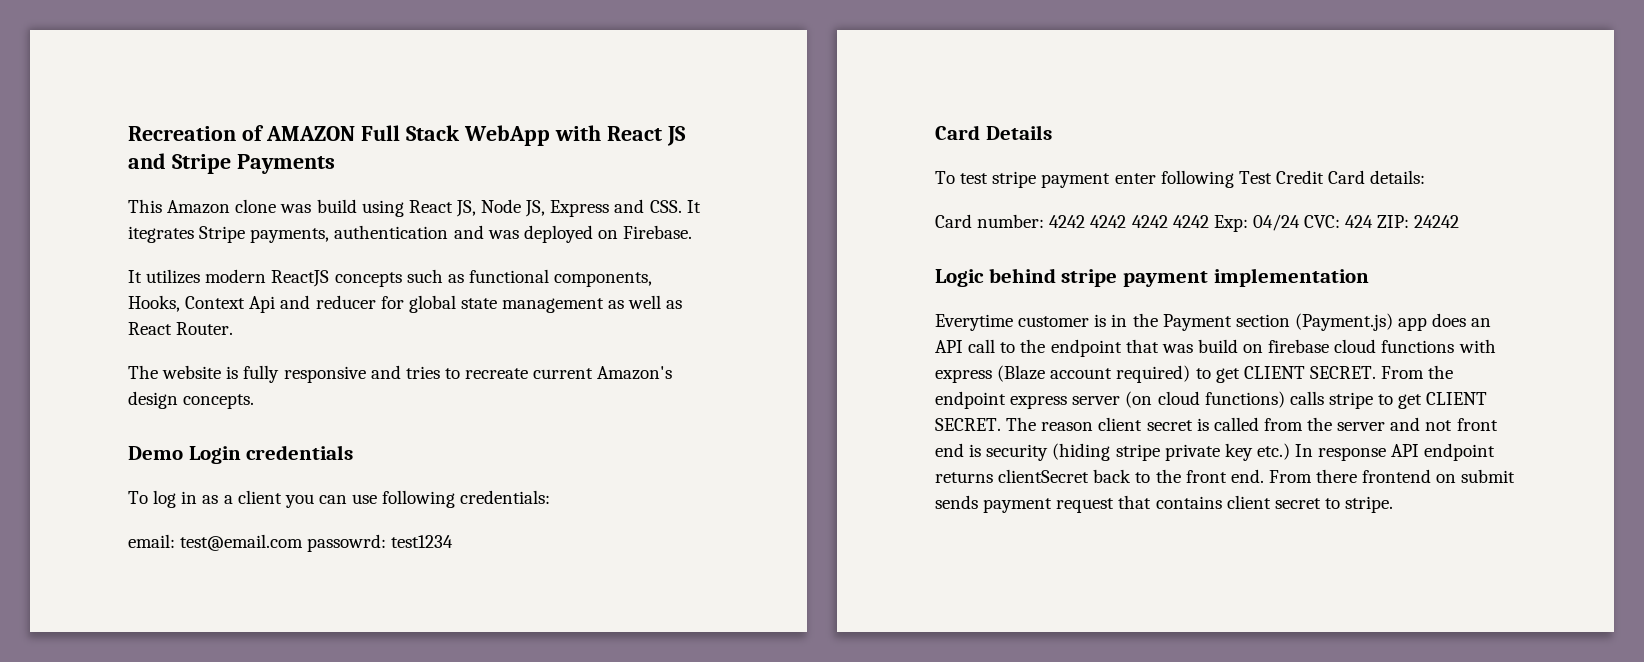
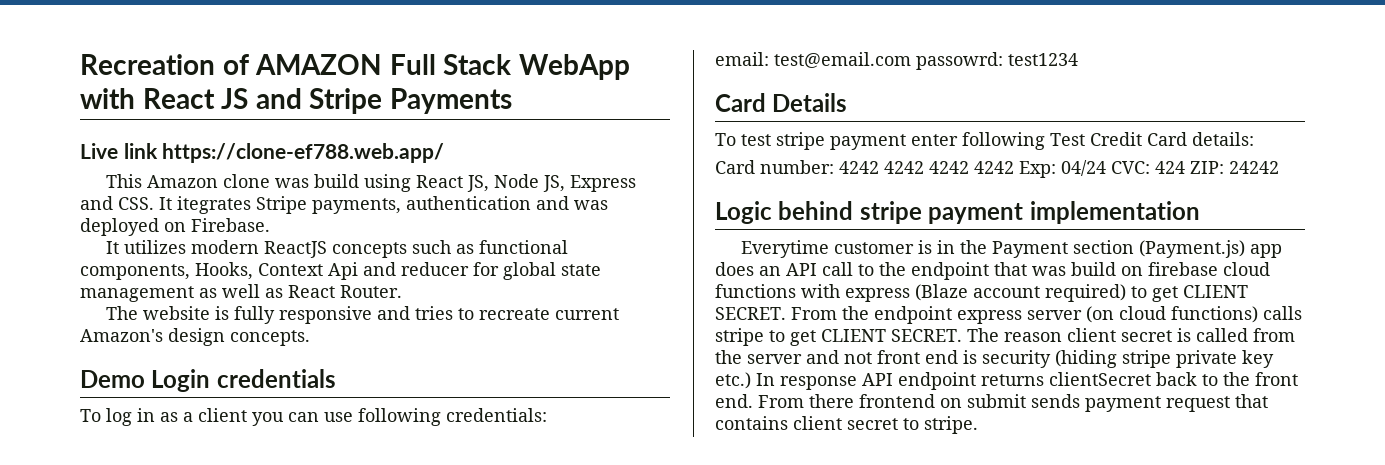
+ Live link https://clone-ef788.web.app/

